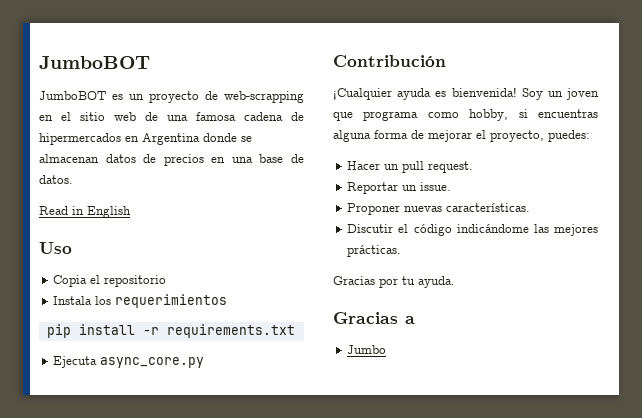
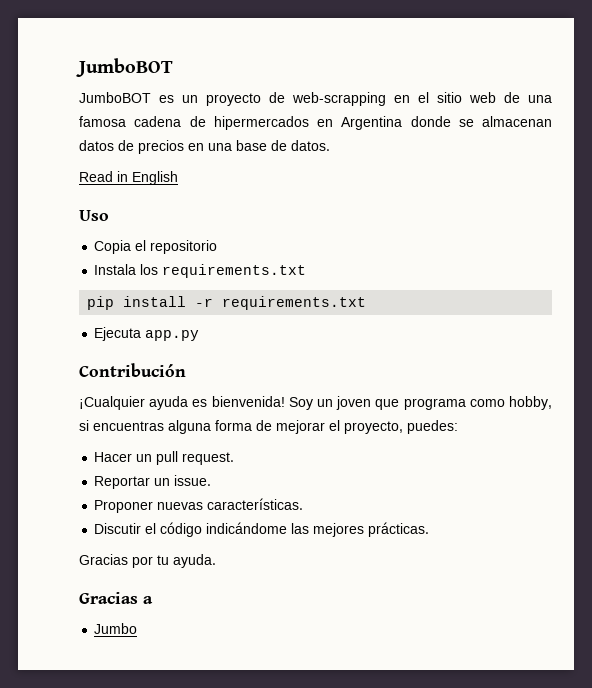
- Instala los requerimientos
+ Instala los requirements.txt
- Ejecuta async_core.py
+ Ejecuta app.py

